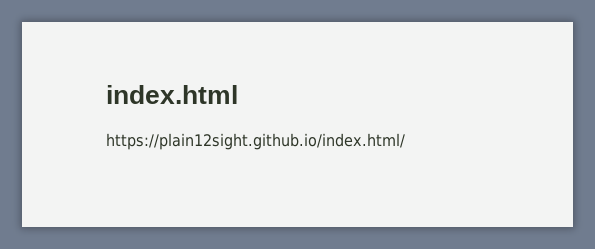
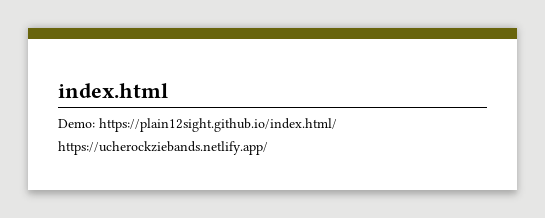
- https://plain12sight.github.io/index.html/
+ Demo: https://plain12sight.github.io/index.html/
+ https://ucherockziebands.netlify.app/

